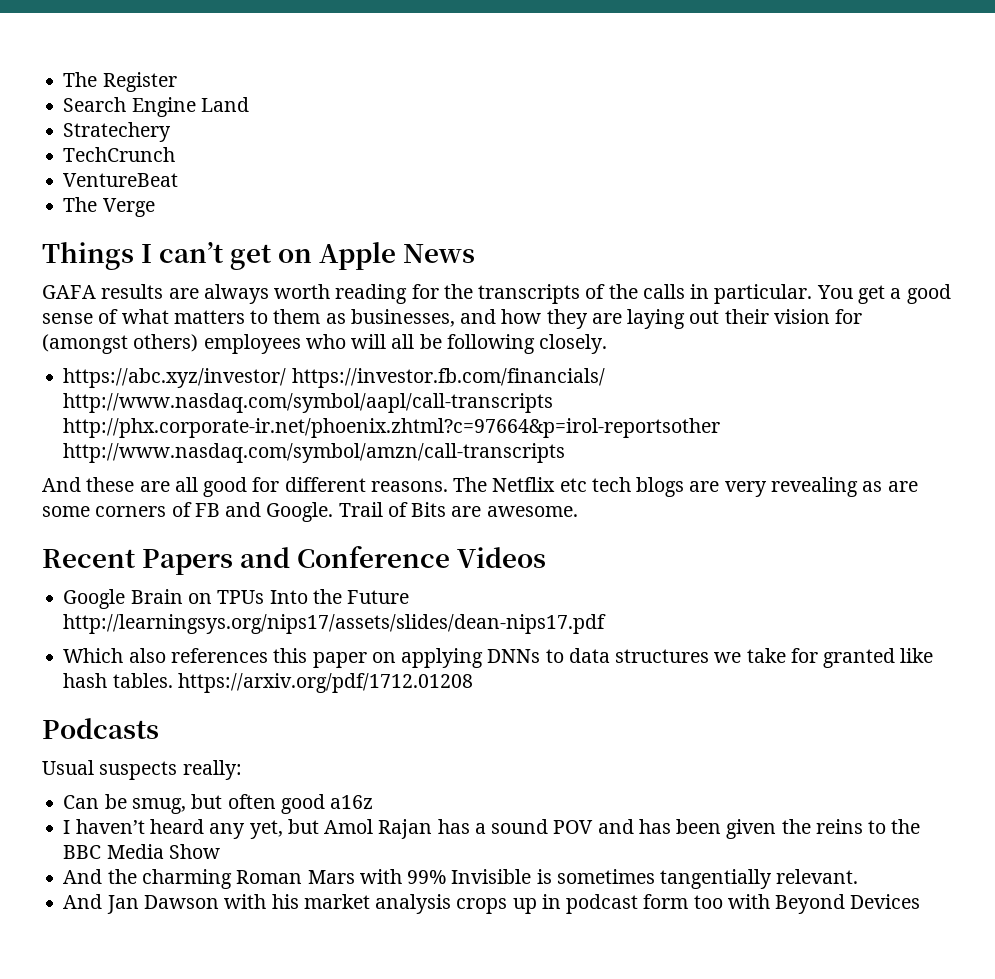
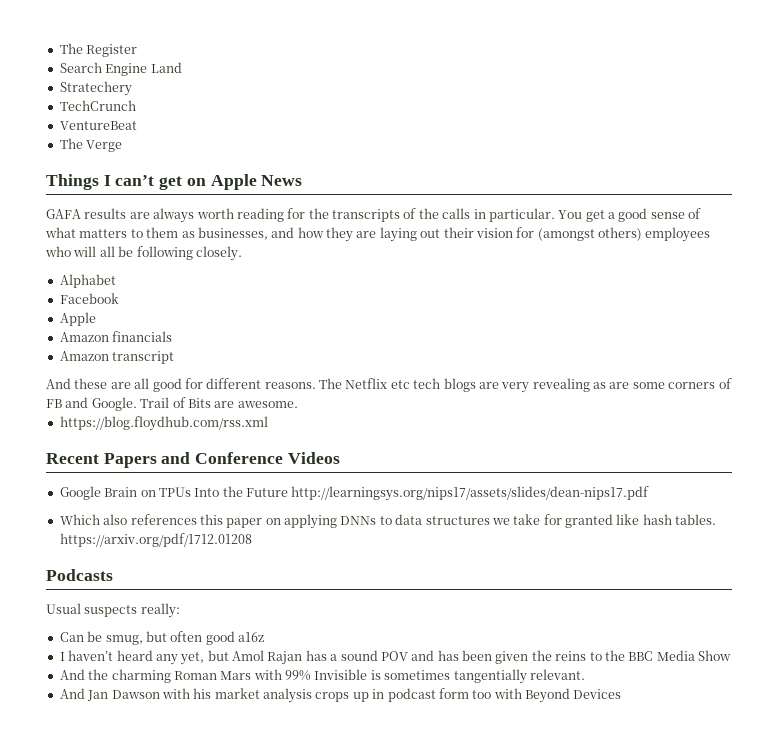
- https://abc.xyz/investor/ https://investor.fb.com/financials/ http://www.nasdaq.com/symbol/aapl/call-transcripts http://phx.corporate-ir.net/phoenix.zhtml?c=97664&p=irol-reportsother http://www.nasdaq.com/symbol/amzn/call-transcripts
+ Alphabet
+ Facebook
+ Apple
+ Amazon financials
+ Amazon transcript
+ https://blog.floydhub.com/rss.xml

